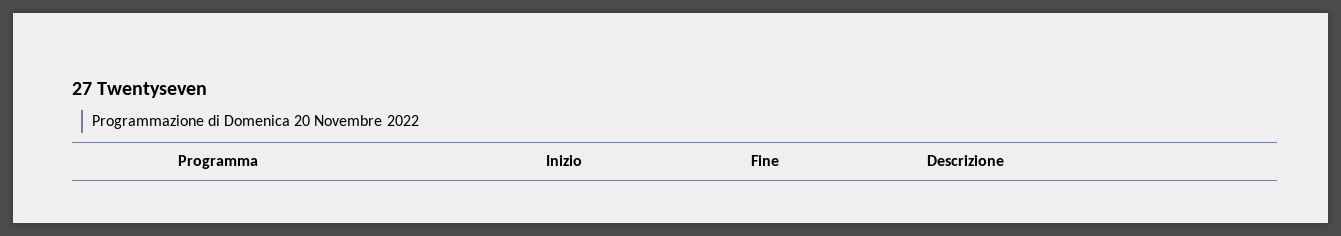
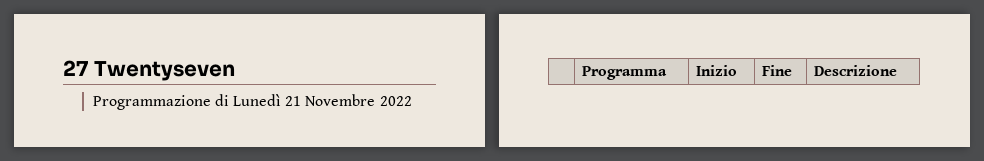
- Programmazione di Domenica 20 Novembre 2022
+ Programmazione di Lunedì 21 Novembre 2022

